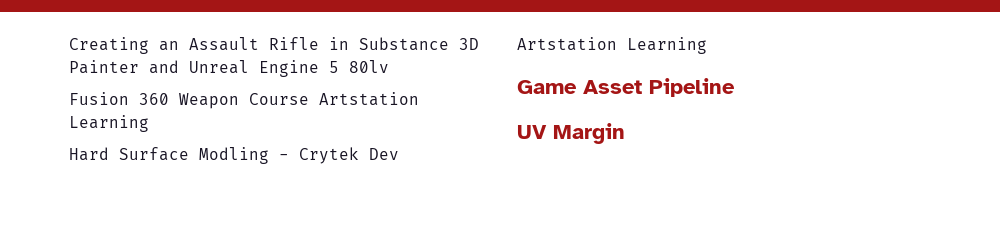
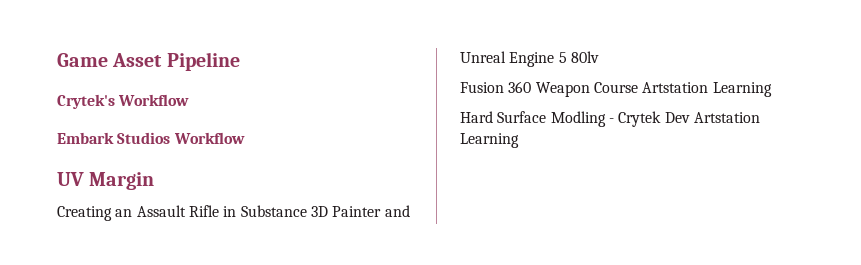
+ Game Asset Pipeline
+ Crytek's Workflow
+ Embark Studios Workflow
+ UV Margin
- Game Asset Pipeline
- UV Margin

